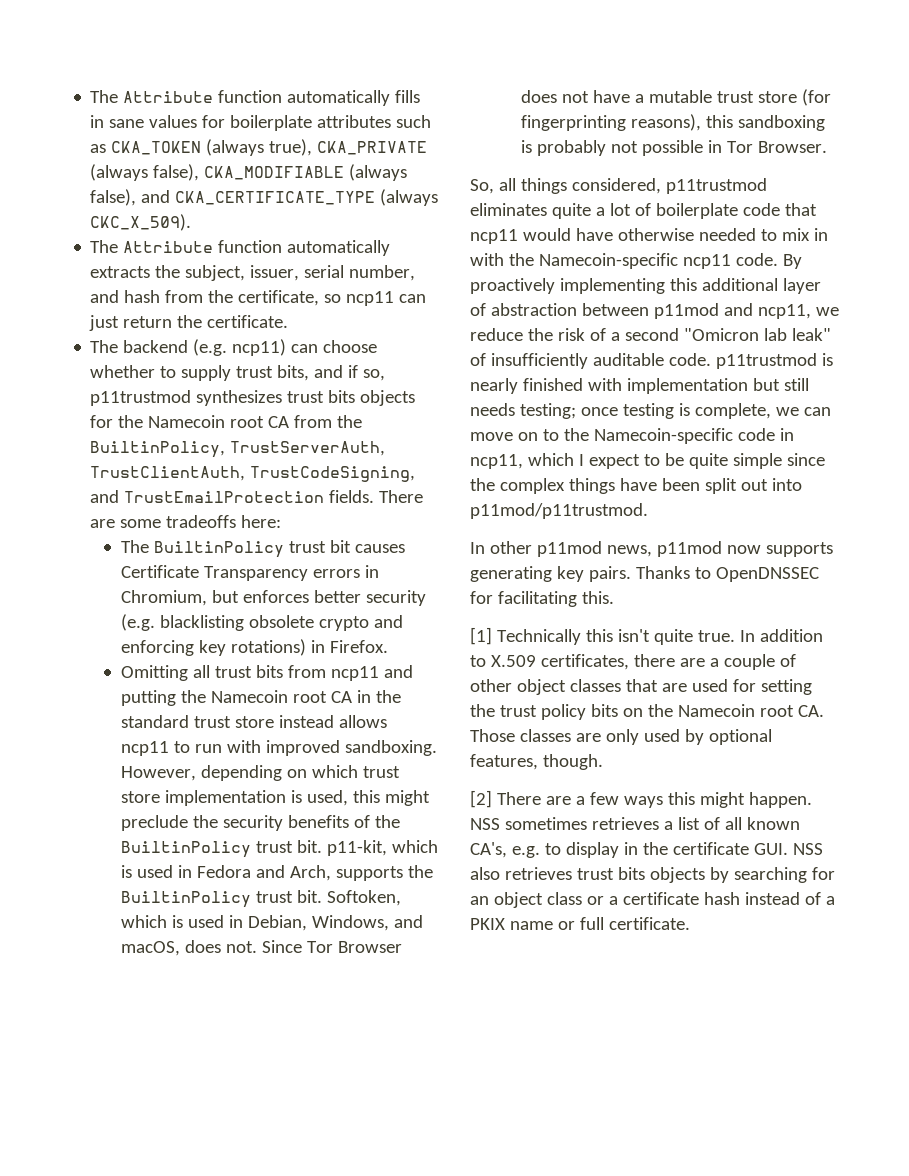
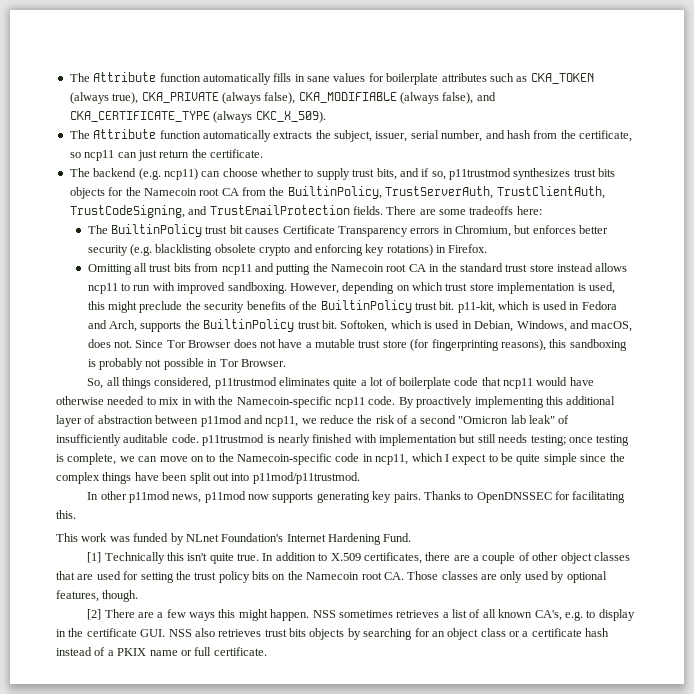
+ This work was funded by NLnet Foundation's Internet Hardening Fund.

